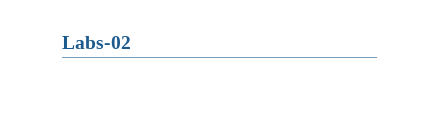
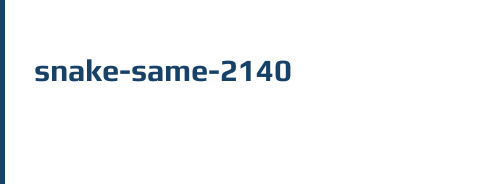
- Labs-02
+ snake-same-2140

